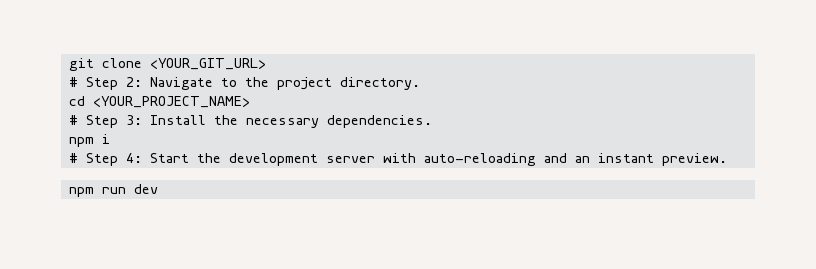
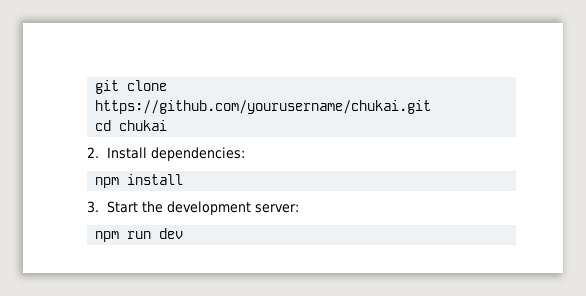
- git clone <YOUR_GIT_URL>
- # Step 2: Navigate to the project directory.
- cd <YOUR_PROJECT_NAME>
- # Step 3: Install the necessary dependencies.
- npm i
- # Step 4: Start the development server with auto-reloading and an instant preview.
+ git clone https://github.com/yourusername/chukai.git
+ cd chukai
+ 2. Install dependencies:
+ npm install
+ 3. Start the development server:

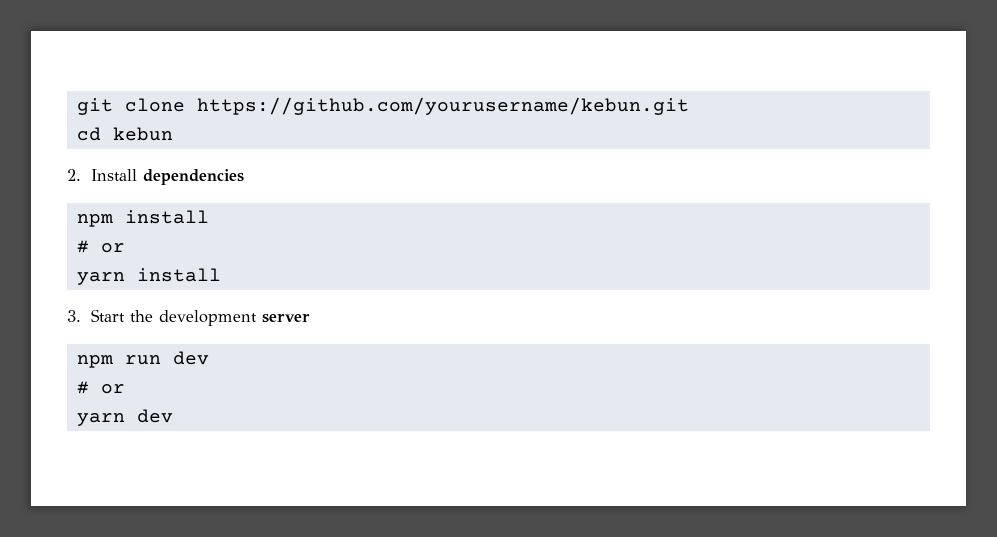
- git clone https://github.com/yourusername/chukai.git
+ git clone https://github.com/yourusername/kebun.git
- cd chukai
+ cd kebun
- 2. Install dependencies:
+ 2. Install dependencies
  npm install
+ # or
+ yarn install
- 3. Start the development server:
+ 3. Start the development server
  npm run dev
+ # or
+ yarn dev

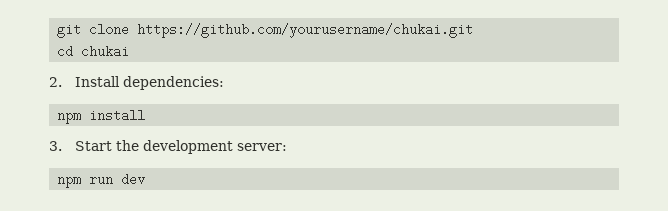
- git clone https://github.com/yourusername/kebun.git
+ git clone https://github.com/yourusername/chukai.git
- cd kebun
+ cd chukai
- 2. Install dependencies
+ 2. Install dependencies:
  npm install
- # or
- yarn install
- 3. Start the development server
+ 3. Start the development server:
  npm run dev
- # or
- yarn dev

